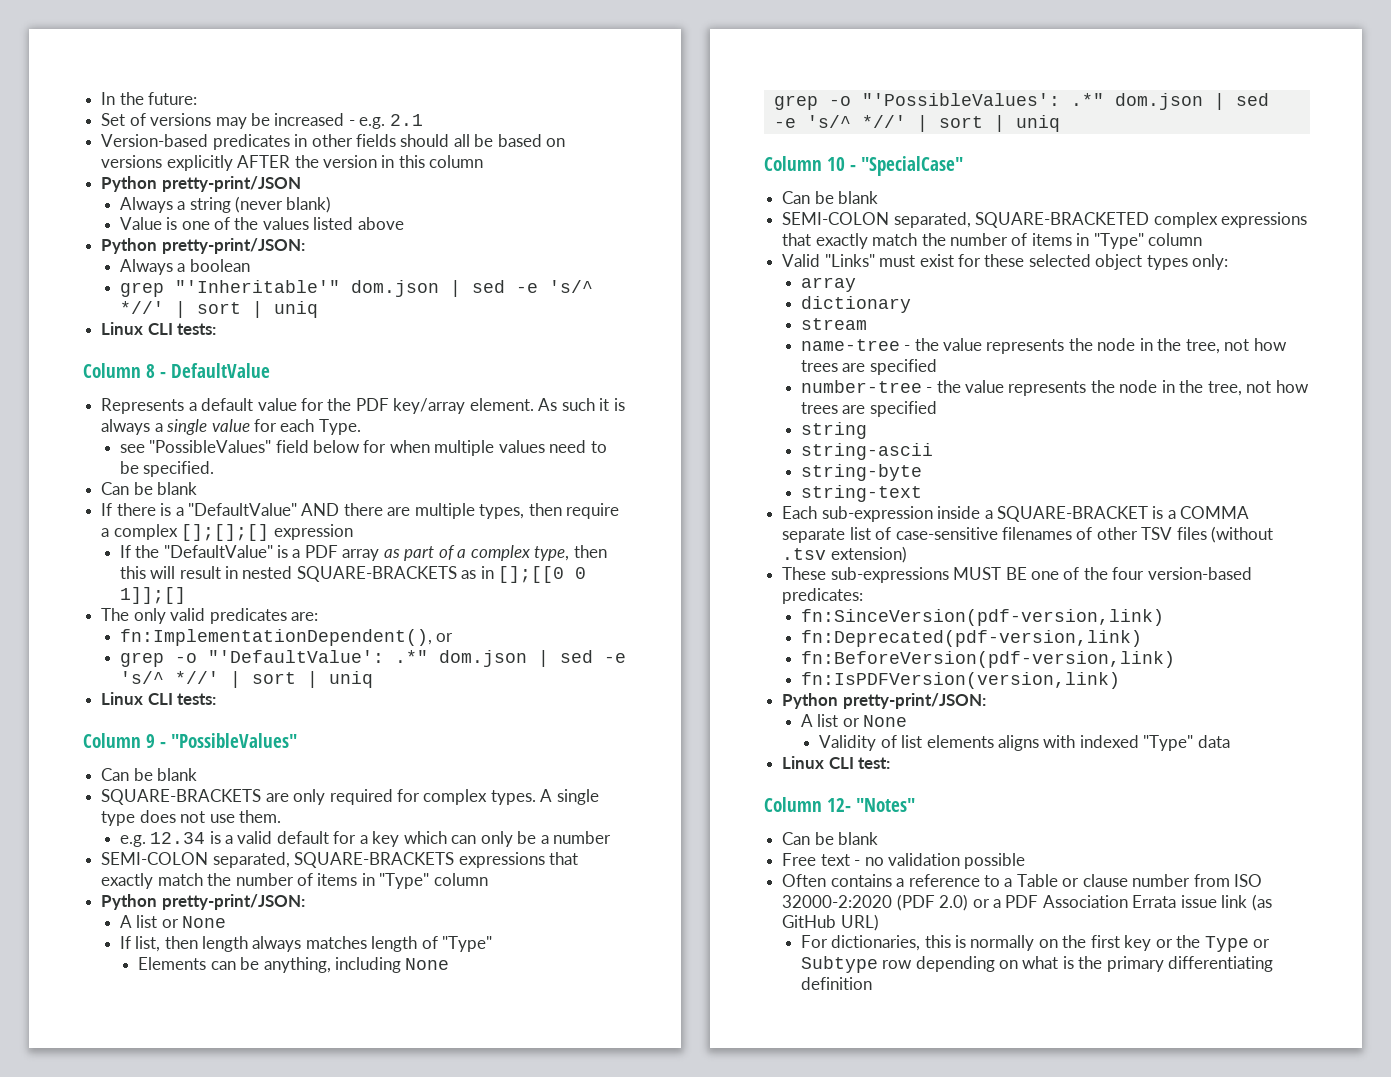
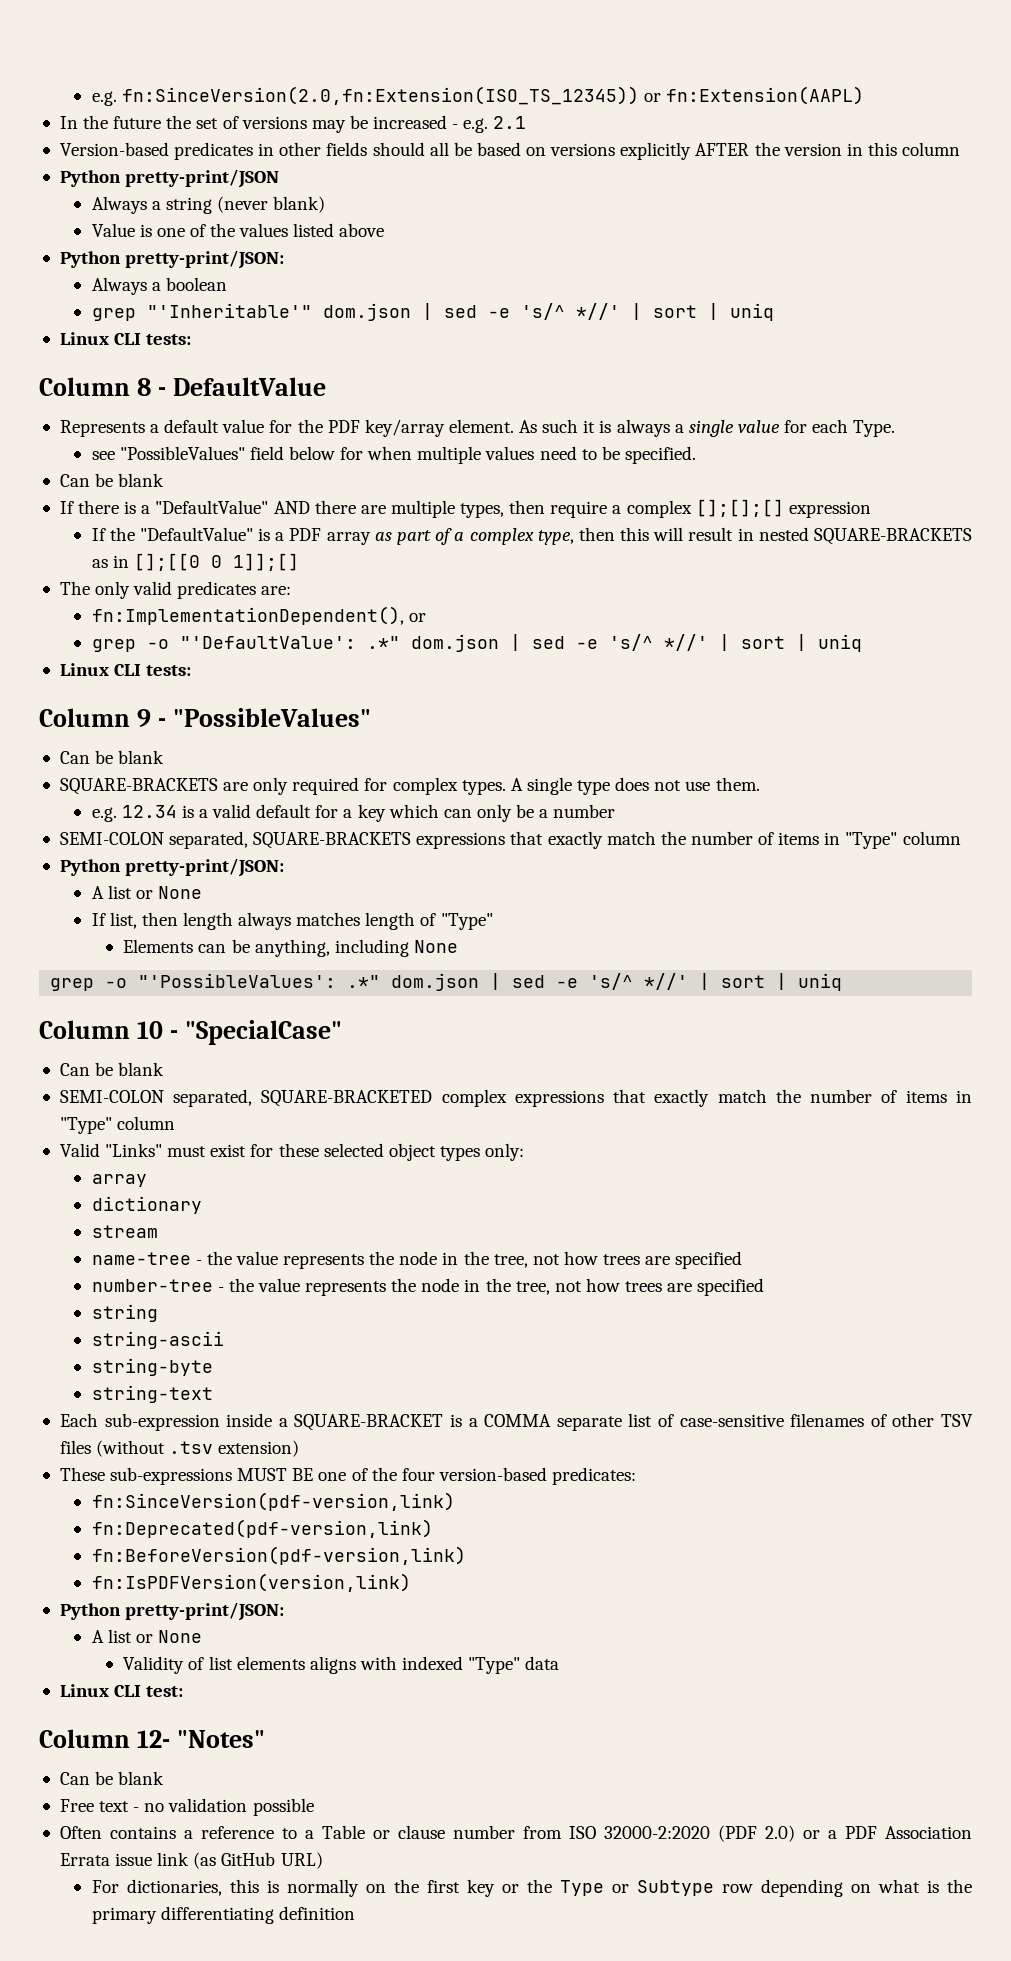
- In the future:
- Set of versions may be increased - e.g. 2.1
+ e.g. fn:SinceVersion(2.0,fn:Extension(ISO_TS_12345)) or fn:Extension(AAPL)
+ In the future the set of versions may be increased - e.g. 2.1

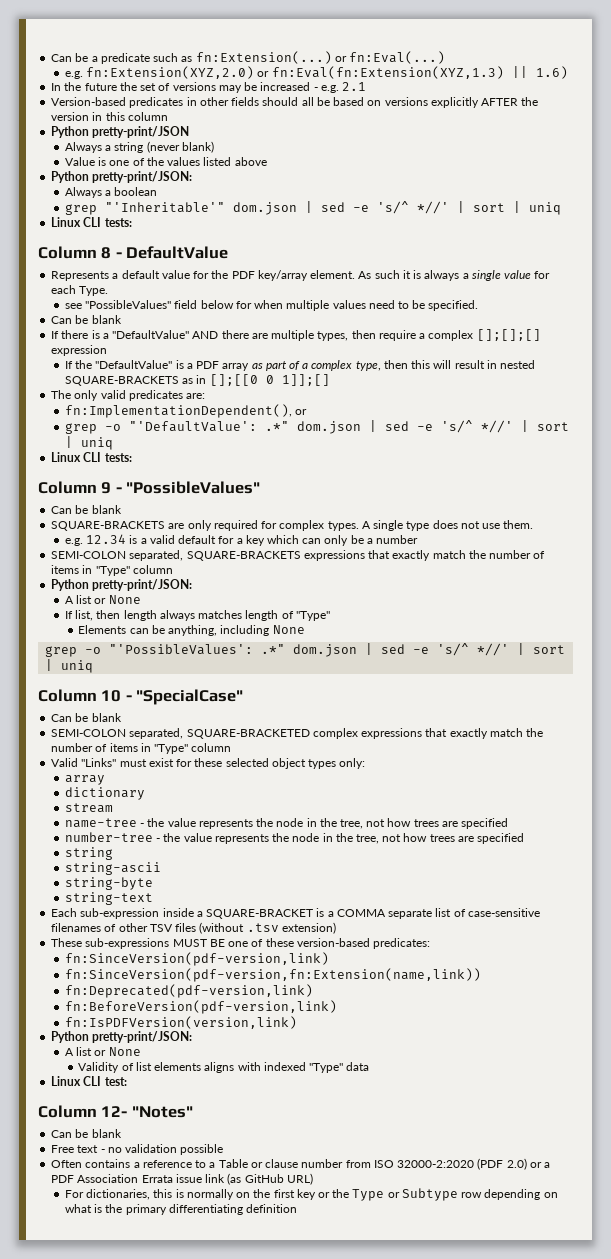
- e.g. fn:SinceVersion(2.0,fn:Extension(ISO_TS_12345)) or fn:Extension(AAPL)
+ Can be a predicate such as fn:Extension(...) or fn:Eval(...)
+ e.g. fn:Extension(XYZ,2.0) or fn:Eval(fn:Extension(XYZ,1.3) || 1.6)
- These sub-expressions MUST BE one of the four version-based predicates:
+ These sub-expressions MUST BE one of these version-based predicates:
+ fn:SinceVersion(pdf-version,fn:Extension(name,link))

